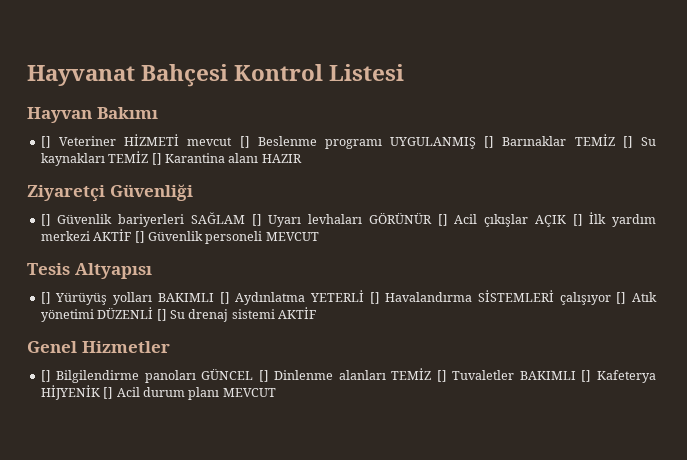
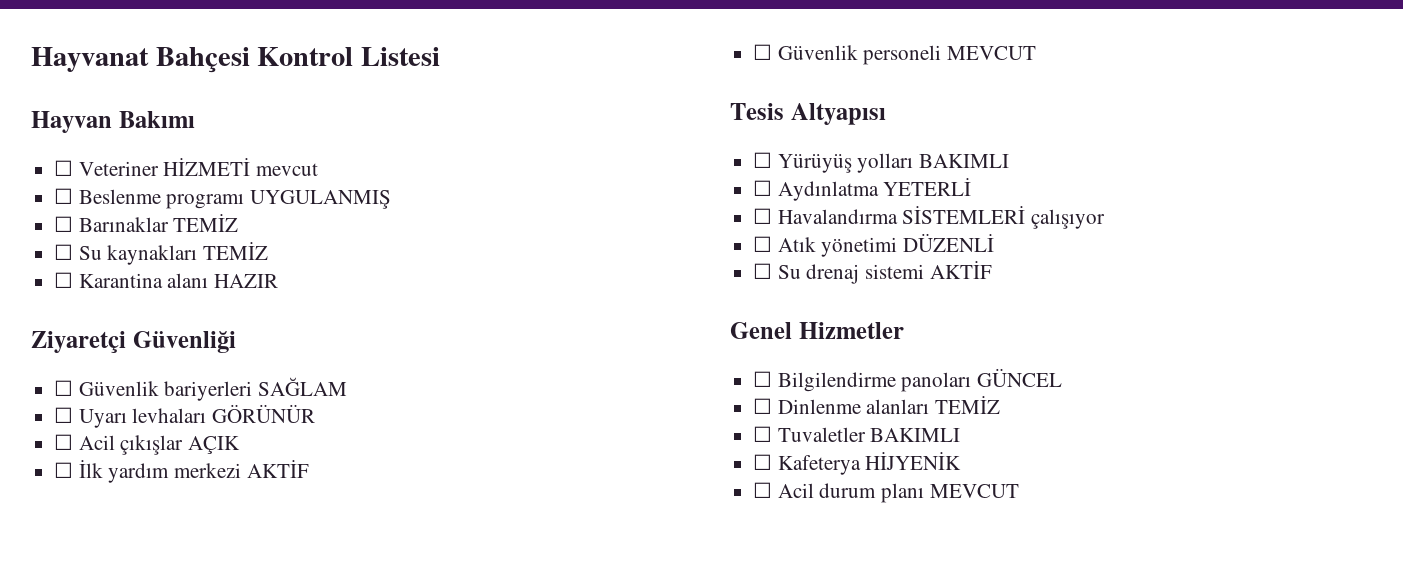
- [] Veteriner HİZMETİ mevcut [] Beslenme programı UYGULANMIŞ [] Barınaklar TEMİZ [] Su kaynakları TEMİZ [] Karantina alanı HAZIR
+ ☐ Veteriner HİZMETİ mevcut
+ ☐ Beslenme programı UYGULANMIŞ
+ ☐ Barınaklar TEMİZ
+ ☐ Su kaynakları TEMİZ
+ ☐ Karantina alanı HAZIR
- [] Güvenlik bariyerleri SAĞLAM [] Uyarı levhaları GÖRÜNÜR [] Acil çıkışlar AÇIK [] İlk yardım merkezi AKTİF [] Güvenlik personeli MEVCUT
+ ☐ Güvenlik bariyerleri SAĞLAM
+ ☐ Uyarı levhaları GÖRÜNÜR
+ ☐ Acil çıkışlar AÇIK
+ ☐ İlk yardım merkezi AKTİF
+ ☐ Güvenlik personeli MEVCUT
- [] Yürüyüş yolları BAKIMLI [] Aydınlatma YETERLİ [] Havalandırma SİSTEMLERİ çalışıyor [] Atık yönetimi DÜZENLİ [] Su drenaj sistemi AKTİF
+ ☐ Yürüyüş yolları BAKIMLI
+ ☐ Aydınlatma YETERLİ
+ ☐ Havalandırma SİSTEMLERİ çalışıyor
+ ☐ Atık yönetimi DÜZENLİ
+ ☐ Su drenaj sistemi AKTİF
- [] Bilgilendirme panoları GÜNCEL [] Dinlenme alanları TEMİZ [] Tuvaletler BAKIMLI [] Kafeterya HİJYENİK [] Acil durum planı MEVCUT
+ ☐ Bilgilendirme panoları GÜNCEL
+ ☐ Dinlenme alanları TEMİZ
+ ☐ Tuvaletler BAKIMLI
+ ☐ Kafeterya HİJYENİK
+ ☐ Acil durum planı MEVCUT

